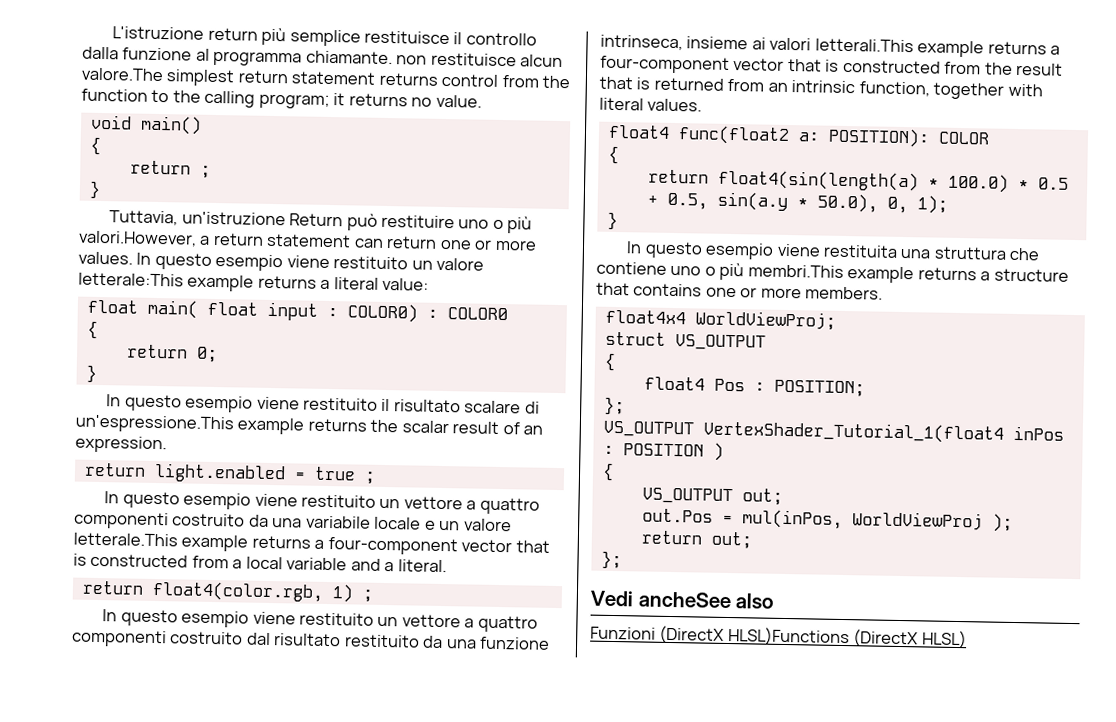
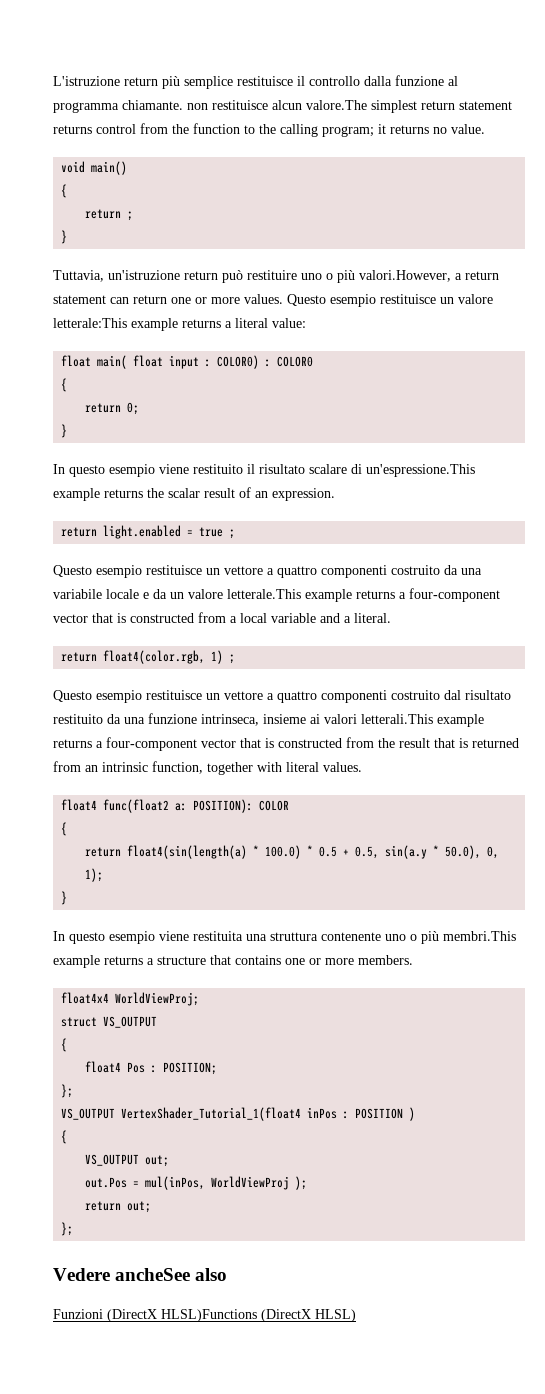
- Tuttavia, un'istruzione Return può restituire uno o più valori.However, a return statement can return one or more values.
+ Tuttavia, un'istruzione return può restituire uno o più valori.However, a return statement can return one or more values.
- In questo esempio viene restituito un valore letterale:This example returns a literal value:
+ Questo esempio restituisce un valore letterale:This example returns a literal value:
- In questo esempio viene restituito un vettore a quattro componenti costruito da una variabile locale e un valore letterale.This example returns a four-component vector that is constructed from a local variable and a literal.
+ Questo esempio restituisce un vettore a quattro componenti costruito da una variabile locale e da un valore letterale.This example returns a four-component vector that is constructed from a local variable and a literal.
- In questo esempio viene restituito un vettore a quattro componenti costruito dal risultato restituito da una funzione intrinseca, insieme ai valori letterali.This example returns a four-component vector that is constructed from the result that is returned from an intrinsic function, together with literal values.
+ Questo esempio restituisce un vettore a quattro componenti costruito dal risultato restituito da una funzione intrinseca, insieme ai valori letterali.This example returns a four-component vector that is constructed from the result that is returned from an intrinsic function, together with literal values.
- In questo esempio viene restituita una struttura che contiene uno o più membri.This example returns a structure that contains one or more members.
+ In questo esempio viene restituita una struttura contenente uno o più membri.This example returns a structure that contains one or more members.
- Vedi ancheSee also
+ Vedere ancheSee also

